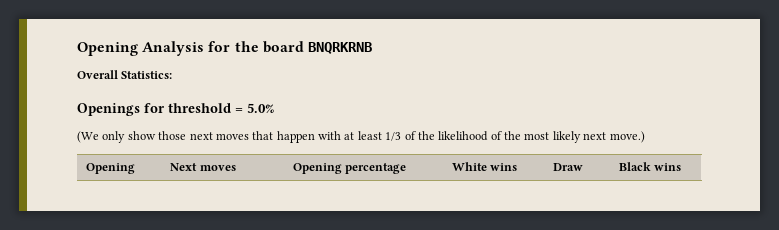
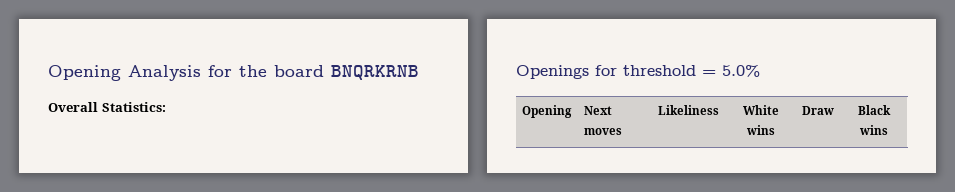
- (We only show those next moves that happen with at least 1/3 of the likelihood of the most likely next move.)
- Opening | Next moves | Opening percentage | White wins | Draw | Black wins
+ Opening | Next moves | Likeliness | White wins | Draw | Black wins

